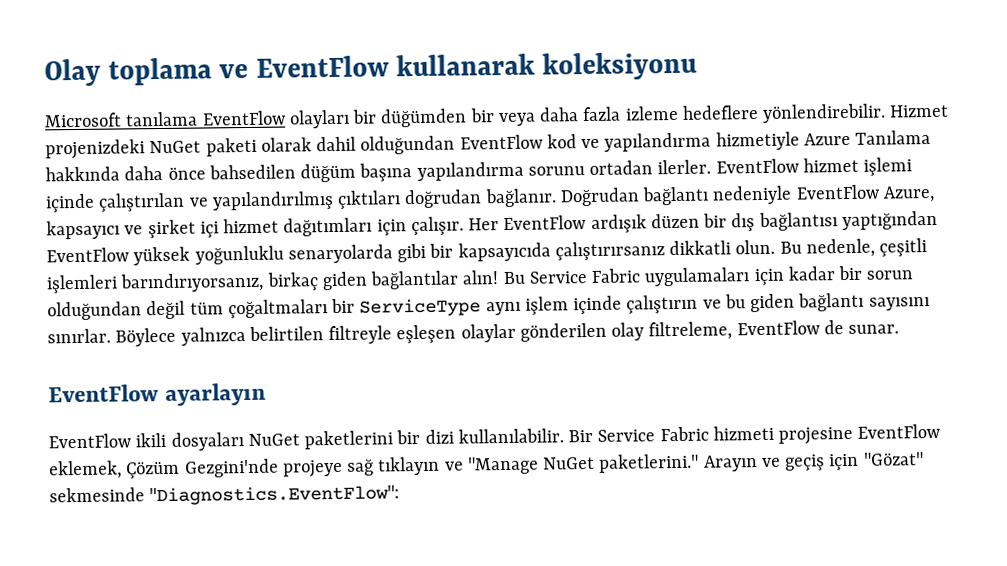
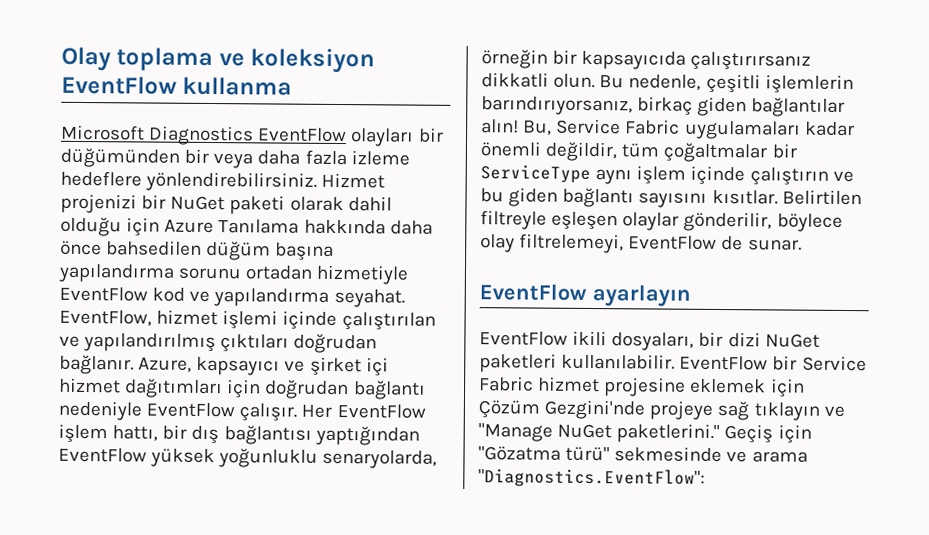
- Olay toplama ve EventFlow kullanarak koleksiyonu
+ Olay toplama ve koleksiyon EventFlow kullanma
- Microsoft tanılama EventFlow olayları bir düğümden bir veya daha fazla izleme hedeflere yönlendirebilir. Hizmet projenizdeki NuGet paketi olarak dahil olduğundan EventFlow kod ve yapılandırma hizmetiyle Azure Tanılama hakkında daha önce bahsedilen düğüm başına yapılandırma sorunu ortadan ilerler. EventFlow hizmet işlemi içinde çalıştırılan ve yapılandırılmış çıktıları doğrudan bağlanır.
+ Microsoft Diagnostics EventFlow olayları bir düğümünden bir veya daha fazla izleme hedeflere yönlendirebilirsiniz. Hizmet projenizi bir NuGet paketi olarak dahil olduğu için Azure Tanılama hakkında daha önce bahsedilen düğüm başına yapılandırma sorunu ortadan hizmetiyle EventFlow kod ve yapılandırma seyahat. EventFlow, hizmet işlemi içinde çalıştırılan ve yapılandırılmış çıktıları doğrudan bağlanır.
- Doğrudan bağlantı nedeniyle EventFlow Azure, kapsayıcı ve şirket içi hizmet dağıtımları için çalışır.
+ Azure, kapsayıcı ve şirket içi hizmet dağıtımları için doğrudan bağlantı nedeniyle EventFlow çalışır.
- Her EventFlow ardışık düzen bir dış bağlantısı yaptığından EventFlow yüksek yoğunluklu senaryolarda gibi bir kapsayıcıda çalıştırırsanız dikkatli olun.
+ Her EventFlow işlem hattı, bir dış bağlantısı yaptığından EventFlow yüksek yoğunluklu senaryolarda, örneğin bir kapsayıcıda çalıştırırsanız dikkatli olun.
- Bu nedenle, çeşitli işlemleri barındırıyorsanız, birkaç giden bağlantılar alın!
+ Bu nedenle, çeşitli işlemlerin barındırıyorsanız, birkaç giden bağlantılar alın!
- Bu Service Fabric uygulamaları için kadar bir sorun olduğundan değil tüm çoğaltmaları bir ServiceType aynı işlem içinde çalıştırın ve bu giden bağlantı sayısını sınırlar. Böylece yalnızca belirtilen filtreyle eşleşen olaylar gönderilen olay filtreleme, EventFlow de sunar.
+ Bu, Service Fabric uygulamaları kadar önemli değildir, tüm çoğaltmalar bir ServiceType aynı işlem içinde çalıştırın ve bu giden bağlantı sayısını kısıtlar. Belirtilen filtreyle eşleşen olaylar gönderilir, böylece olay filtrelemeyi, EventFlow de sunar.
- EventFlow ikili dosyaları NuGet paketlerini bir dizi kullanılabilir. Bir Service Fabric hizmeti projesine EventFlow eklemek, Çözüm Gezgini'nde projeye sağ tıklayın ve "Manage NuGet paketlerini."
+ EventFlow ikili dosyaları, bir dizi NuGet paketleri kullanılabilir. EventFlow bir Service Fabric hizmet projesine eklemek için Çözüm Gezgini'nde projeye sağ tıklayın ve "Manage NuGet paketlerini."
- Arayın ve geçiş için "Gözat" sekmesinde "Diagnostics.EventFlow":
+ Geçiş için "Gözatma türü" sekmesinde ve arama "Diagnostics.EventFlow":

